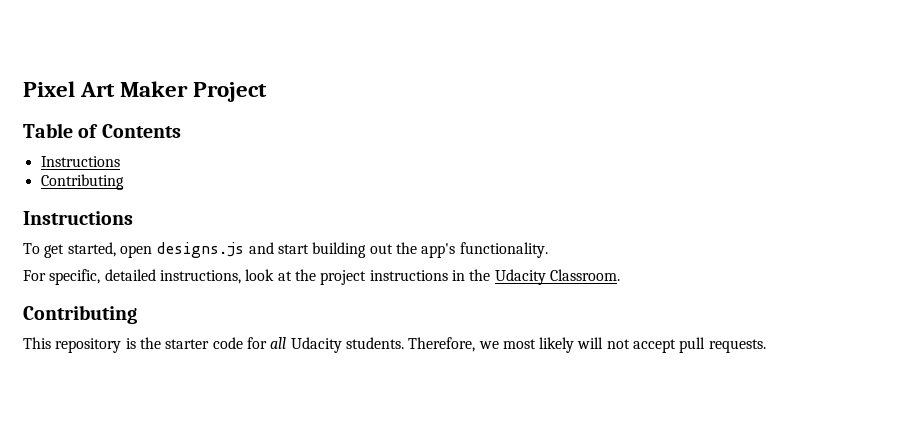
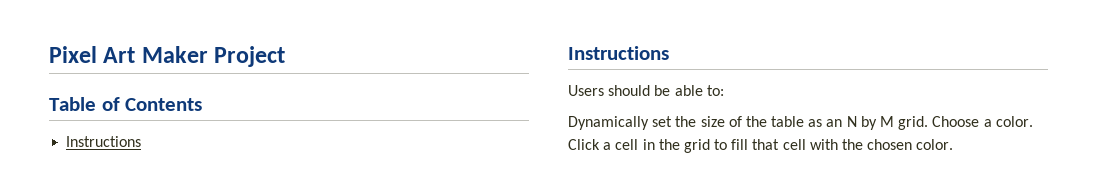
  Table of Contents
  Instructions
- Contributing
  Instructions
- To get started, open designs.js and start building out the app's functionality.
- For specific, detailed instructions, look at the project instructions in the Udacity Classroom.
- Contributing
- This repository is the starter code for all Udacity students. Therefore, we most likely will not accept pull requests.
+ Users should be able to:
+ Dynamically set the size of the table as an N by M grid. Choose a color. Click a cell in the grid to fill that cell with the chosen color.

